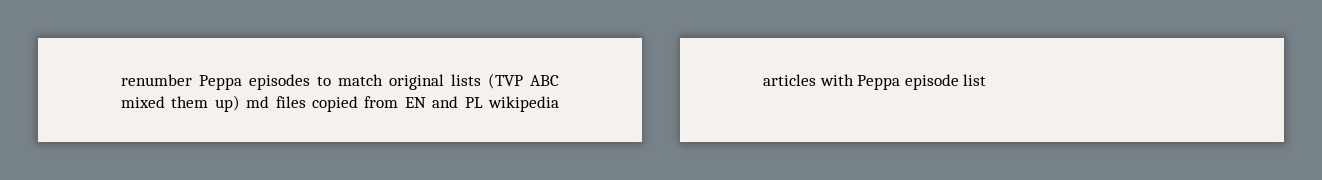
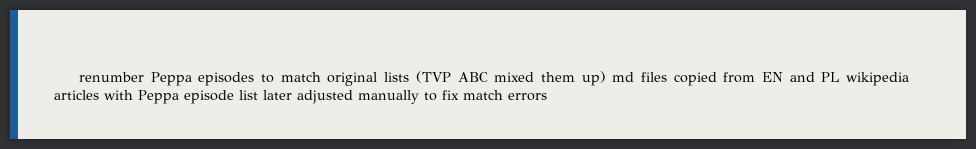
- renumber Peppa episodes to match original lists (TVP ABC mixed them up) md files copied from EN and PL wikipedia articles with Peppa episode list
+ renumber Peppa episodes to match original lists (TVP ABC mixed them up) md files copied from EN and PL wikipedia articles with Peppa episode list later adjusted manually to fix match errors

